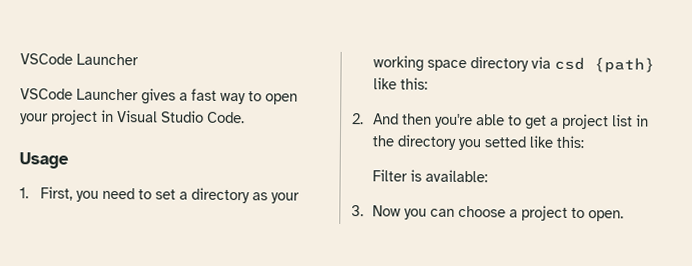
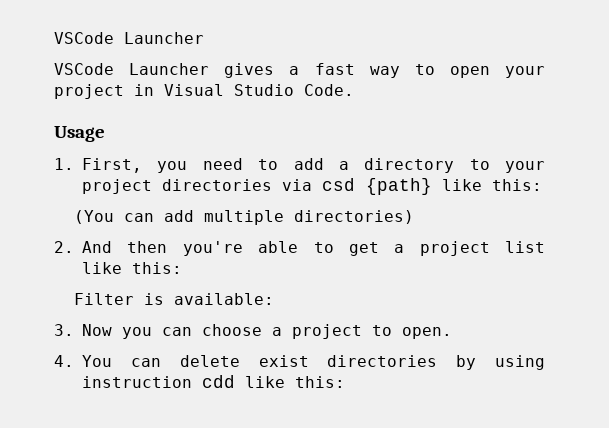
- 1. First, you need to set a directory as your working space directory via csd {path} like this:
+ 1. First, you need to add a directory to your project directories via csd {path} like this:
+ (You can add multiple directories)
- 2. And then you're able to get a project list in the directory you setted like this:
+ 2. And then you're able to get a project list like this:
+ 4. You can delete exist directories by using instruction cdd like this:

